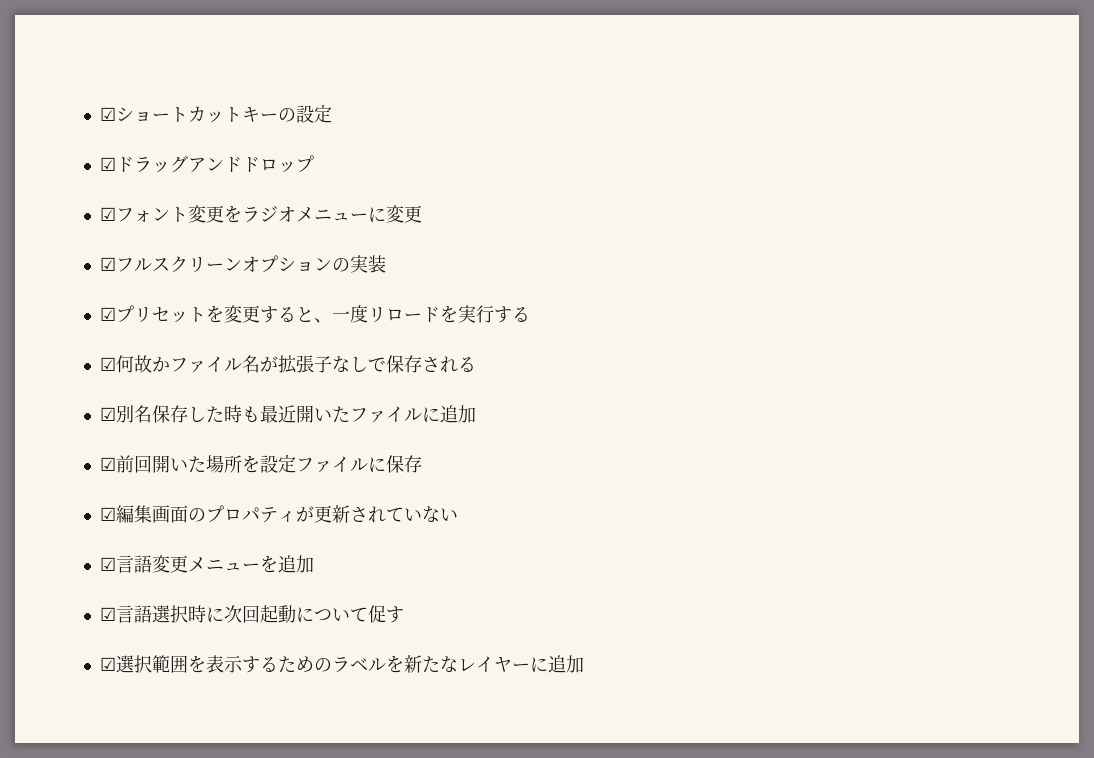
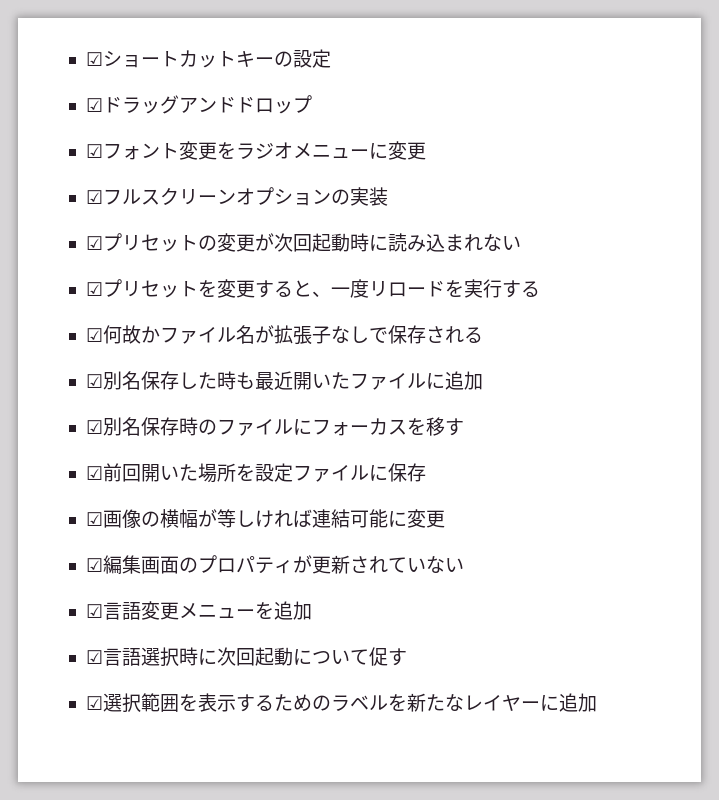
+ ☑プリセットの変更が次回起動時に読み込まれない
+ ☑別名保存時のファイルにフォーカスを移す
+ ☑画像の横幅が等しければ連結可能に変更

